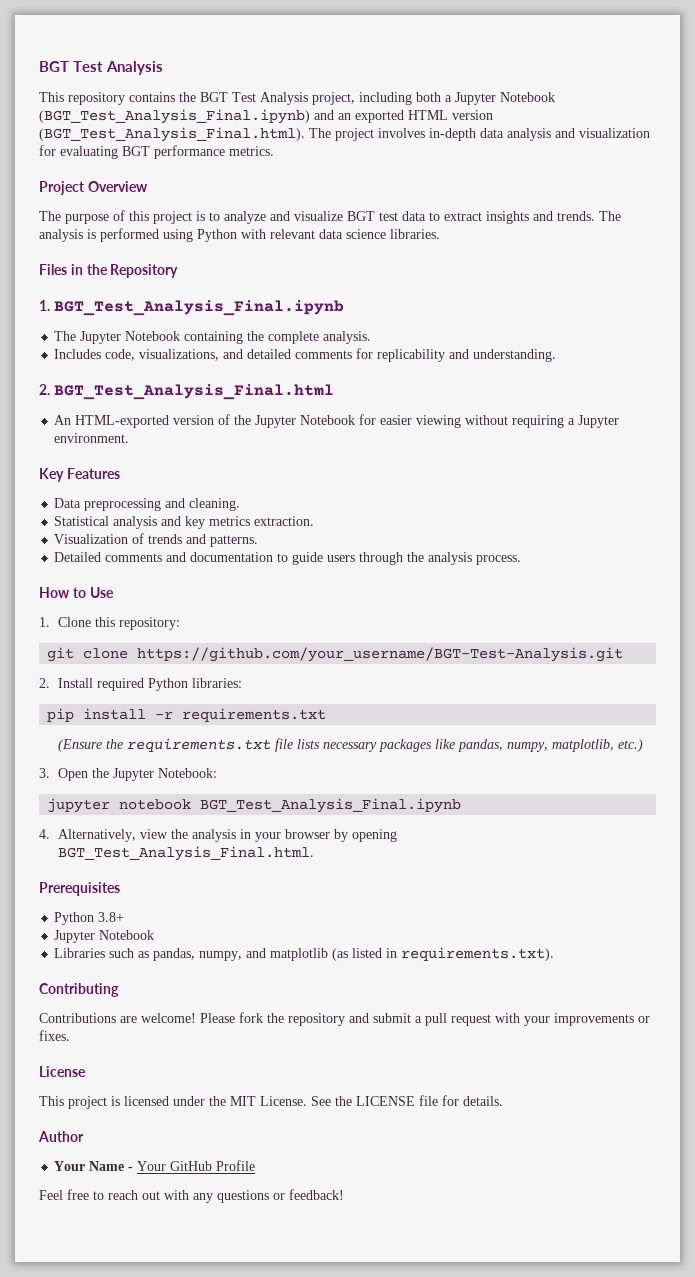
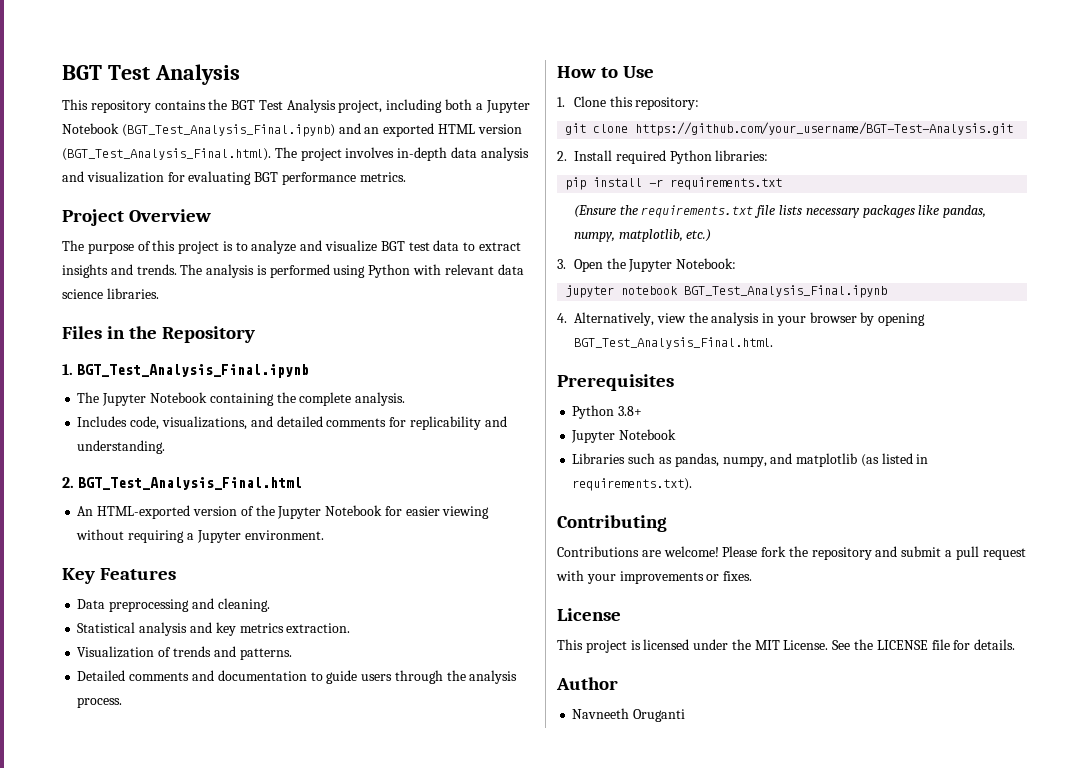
- Your Name - Your GitHub Profile
- Feel free to reach out with any questions or feedback!
+ Navneeth Oruganti

